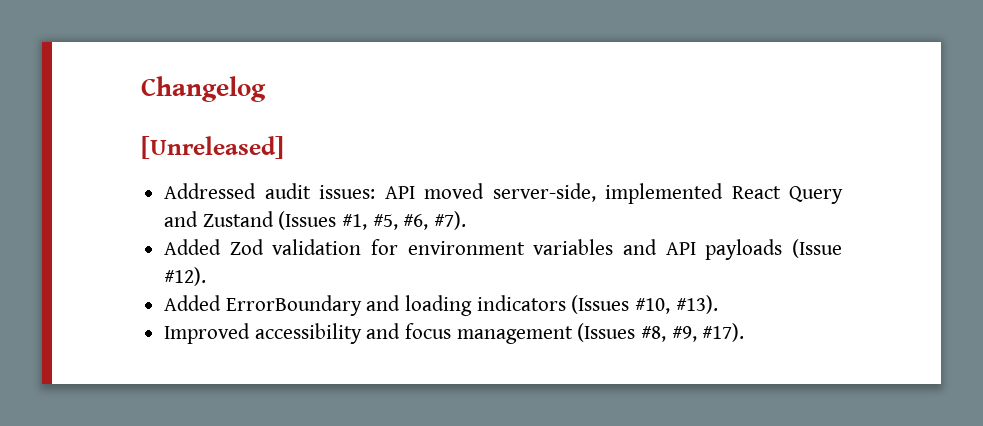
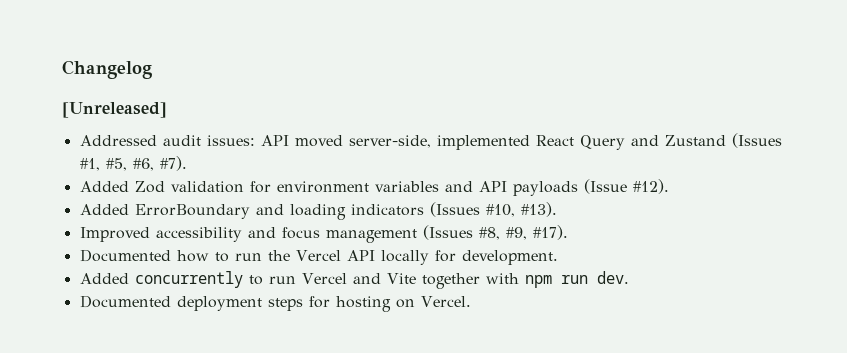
+ Documented how to run the Vercel API locally for development.
+ Added concurrently to run Vercel and Vite together with npm run dev.
+ Documented deployment steps for hosting on Vercel.

